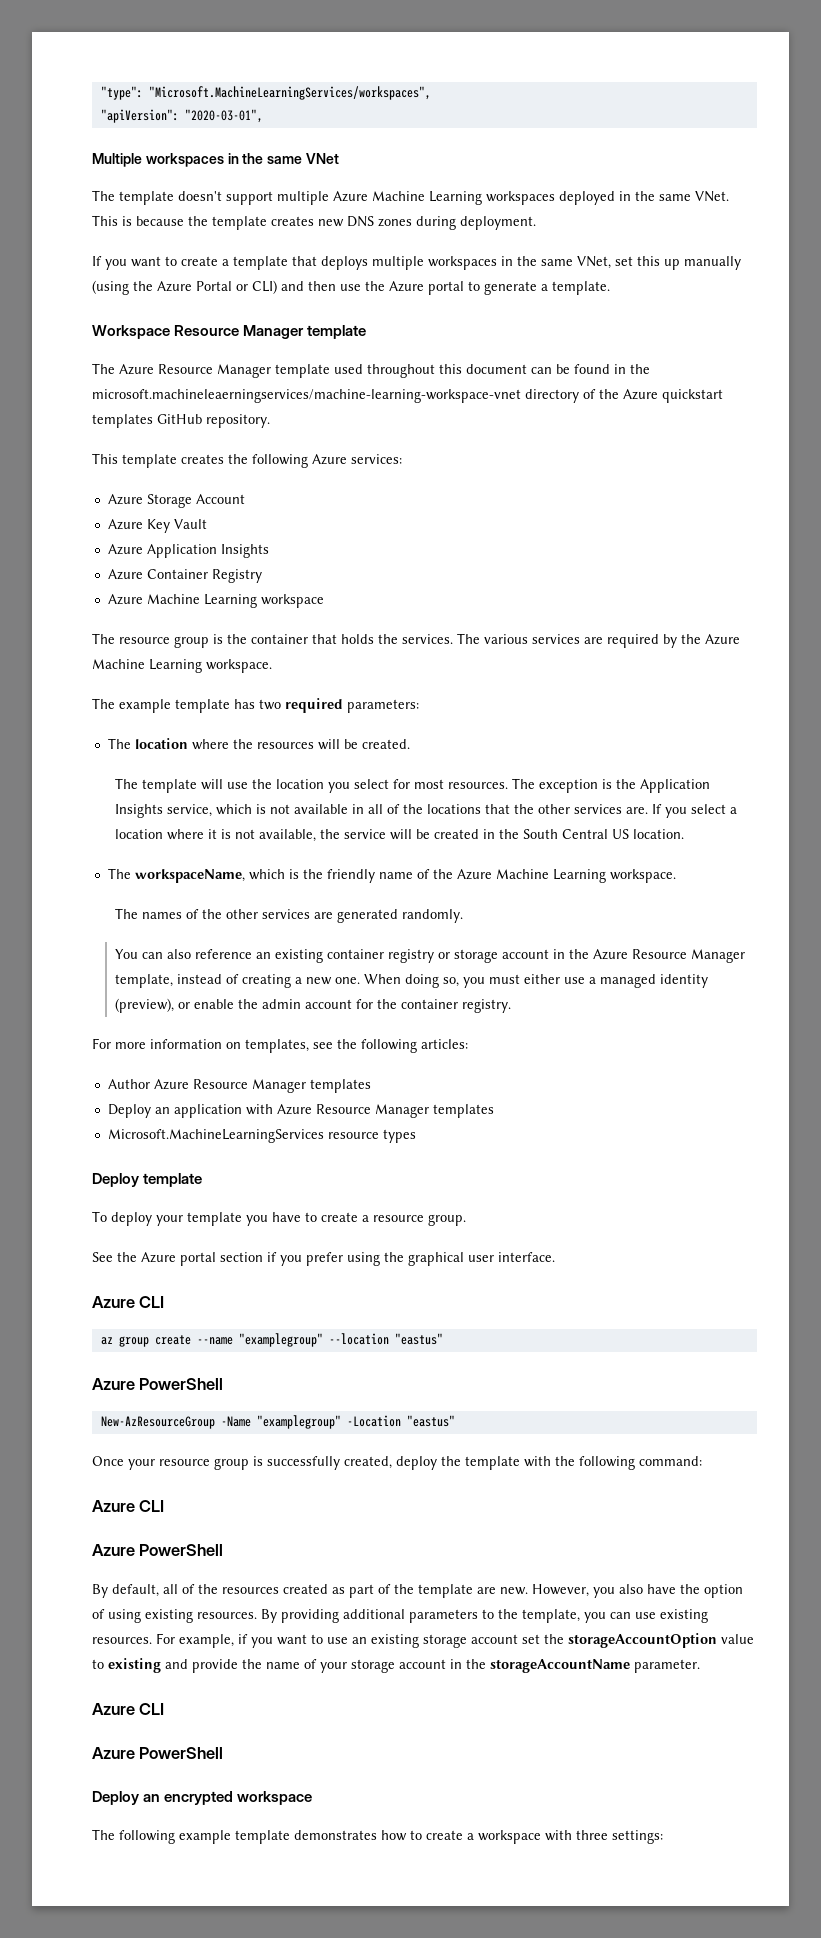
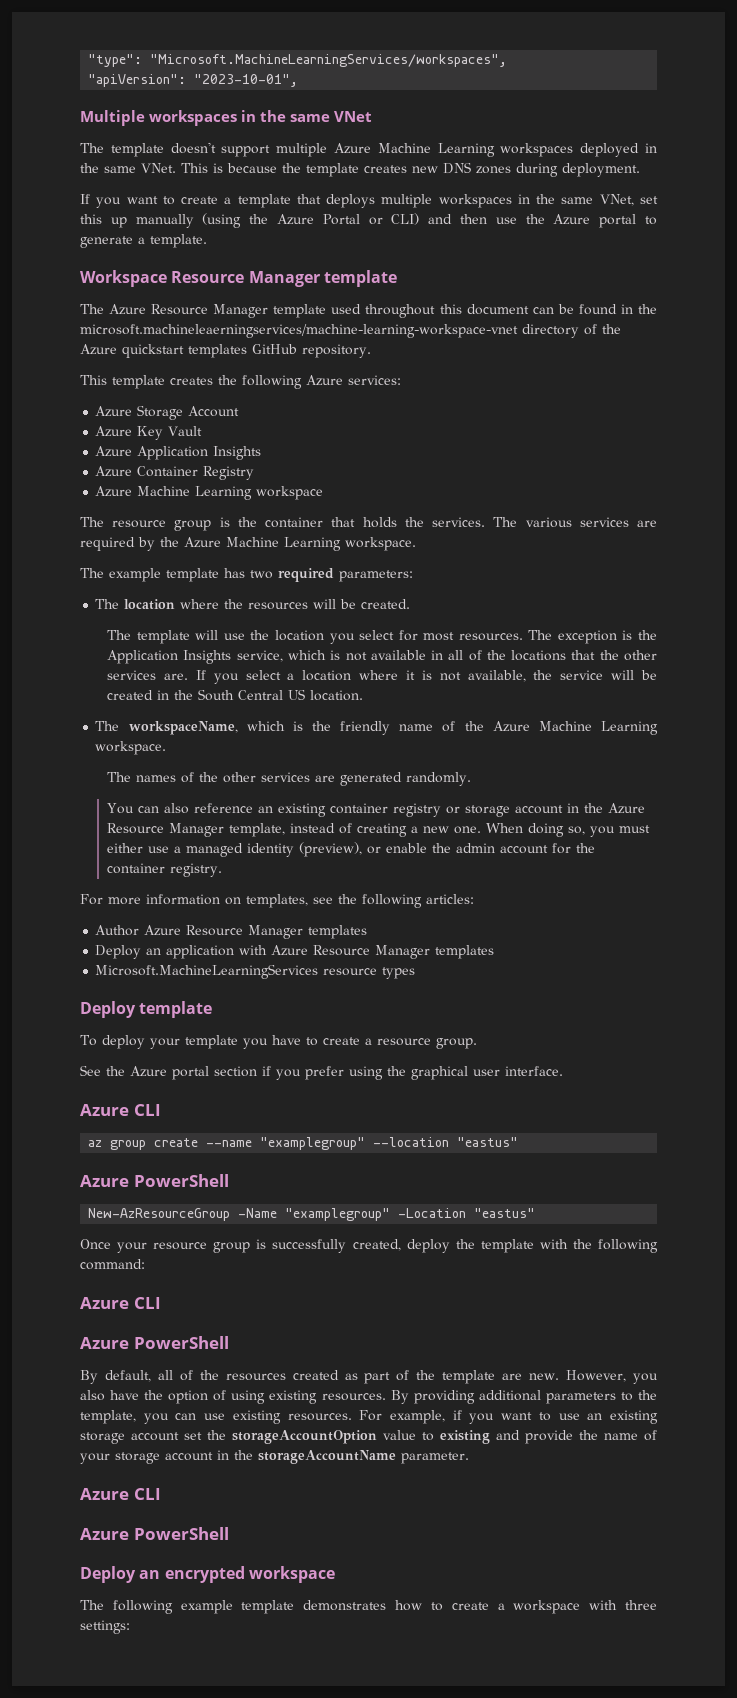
- "apiVersion": "2020-03-01",
+ "apiVersion": "2023-10-01",

